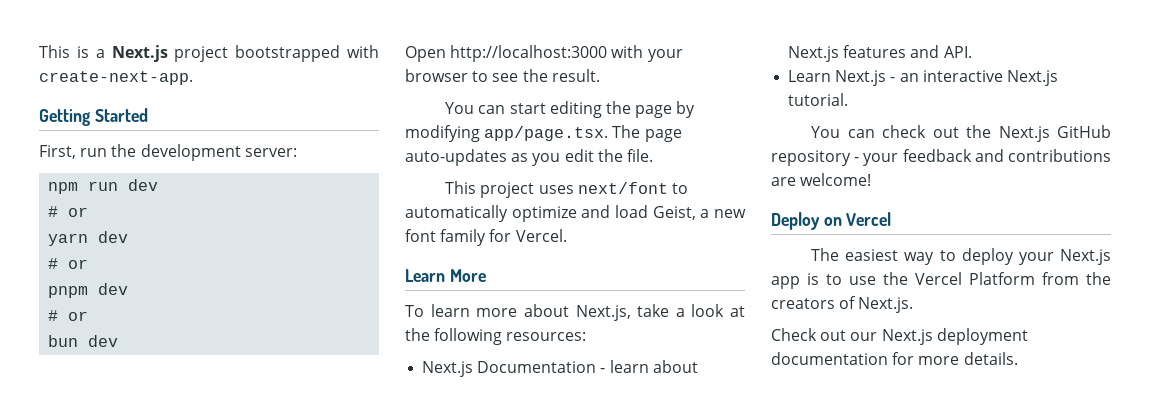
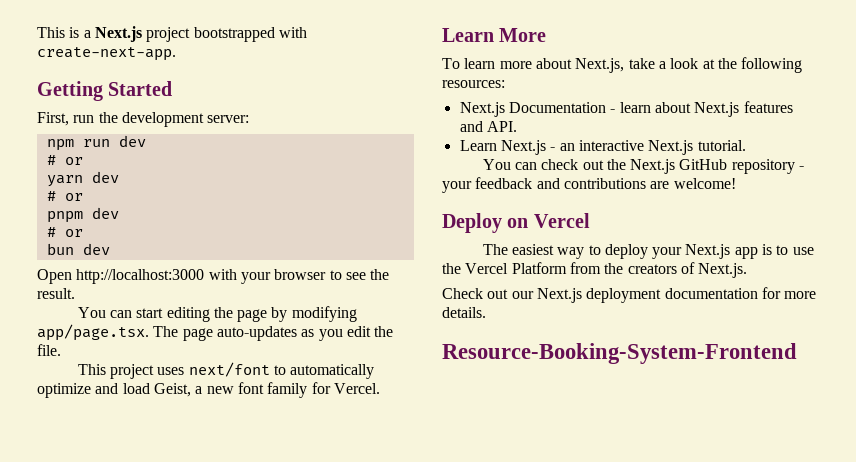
+ Resource-Booking-System-Frontend

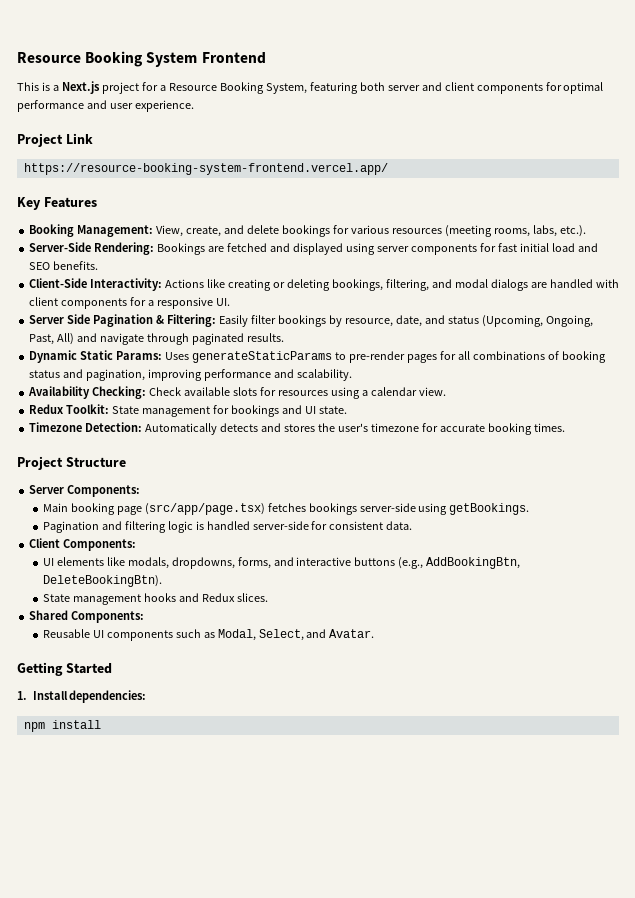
+ Resource Booking System Frontend
- This is a Next.js project bootstrapped with create-next-app.
+ This is a Next.js project for a Resource Booking System, featuring both server and client components for optimal performance and user experience.
+ Project Link
+ https://resource-booking-system-frontend.vercel.app/
+ Key Features
+ Booking Management: View, create, and delete bookings for various resources (meeting rooms, labs, etc.).
+ Server-Side Rendering: Bookings are fetched and displayed using server components for fast initial load and SEO benefits.
+ Client-Side Interactivity: Actions like creating or deleting bookings, filtering, and modal dialogs are handled with client components for a responsive UI.
+ Server Side Pagination & Filtering: Easily filter bookings by resource, date, and status (Upcoming, Ongoing, Past, All) and navigate through paginated results.
+ Dynamic Static Params: Uses generateStaticParams to pre-render pages for all combinations of booking status and pagination, improving performance and scalability.
+ Availability Checking: Check available slots for resources using a calendar view.
+ Redux Toolkit: State management for bookings and UI state.
+ Timezone Detection: Automatically detects and stores the user's timezone for accurate booking times.
+ Project Structure
+ Server Components:
+ Main booking page (src/app/page.tsx) fetches bookings server-side using getBookings.
+ Pagination and filtering logic is handled server-side for consistent data.
+ Client Components:
+ UI elements like modals, dropdowns, forms, and interactive buttons (e.g., AddBookingBtn, DeleteBookingBtn).
+ State management hooks and Redux slices.
+ Shared Components:
+ Reusable UI components such as Modal, Select, and Avatar.
  Getting Started
- First, run the development server:
- npm run dev
- # or
- yarn dev
- # or
- pnpm dev
- # or
- bun dev
- Open http://localhost:3000 with your browser to see the result.
- You can start editing the page by modifying app/page.tsx. The page auto-updates as you edit the file.
- This project uses next/font to automatically optimize and load Geist, a new font family for Vercel.
- Learn More
- To learn more about Next.js, take a look at the following resources:
- Next.js Documentation - learn about Next.js features and API.
- Learn Next.js - an interactive Next.js tutorial.
- You can check out the Next.js GitHub repository - your feedback and contributions are welcome!
- Deploy on Vercel
- The easiest way to deploy your Next.js app is to use the Vercel Platform from the creators of Next.js.
- Check out our Next.js deployment documentation for more details.
- Resource-Booking-System-Frontend
+ 1. Install dependencies:
+ npm install

